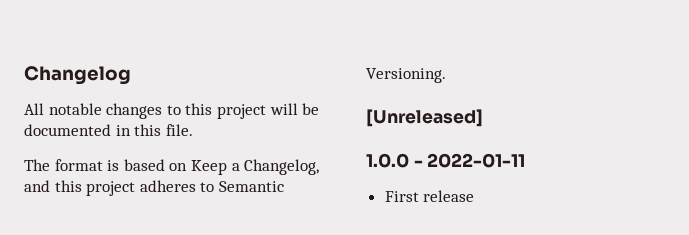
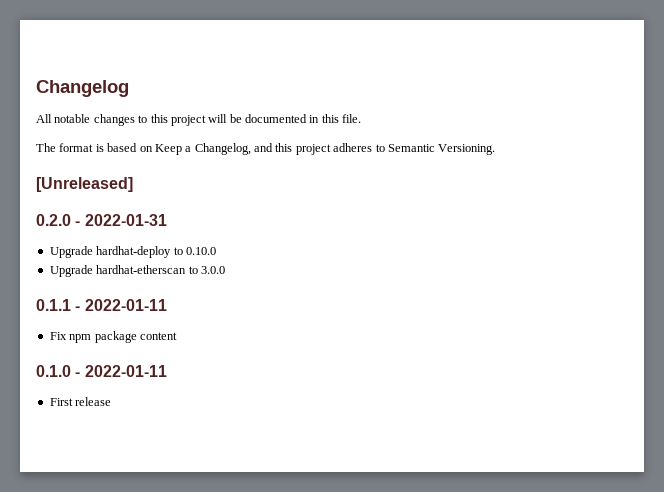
- 1.0.0 - 2022-01-11
+ 0.2.0 - 2022-01-31
+ Upgrade hardhat-deploy to 0.10.0
+ Upgrade hardhat-etherscan to 3.0.0
+ 0.1.1 - 2022-01-11
+ Fix npm package content
+ 0.1.0 - 2022-01-11

